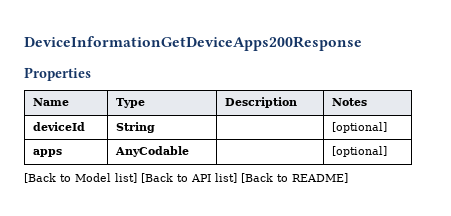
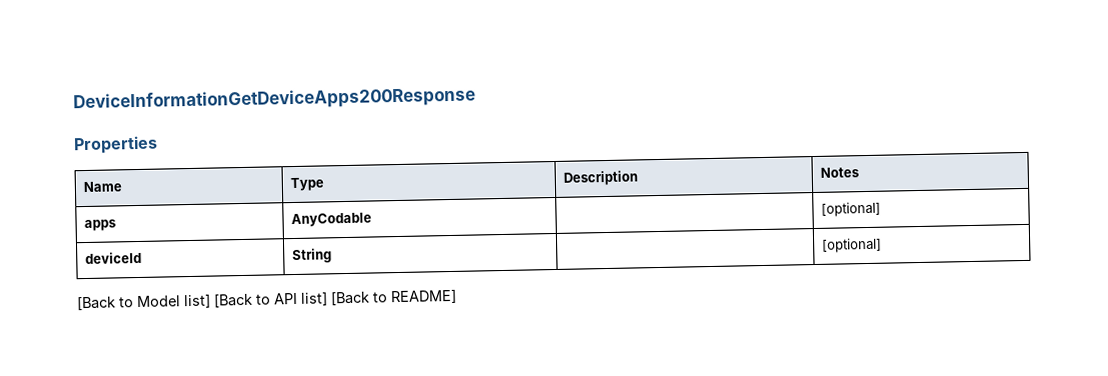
+ apps | AnyCodable | | [optional]
  deviceId | String | | [optional]
- apps | AnyCodable | | [optional]

